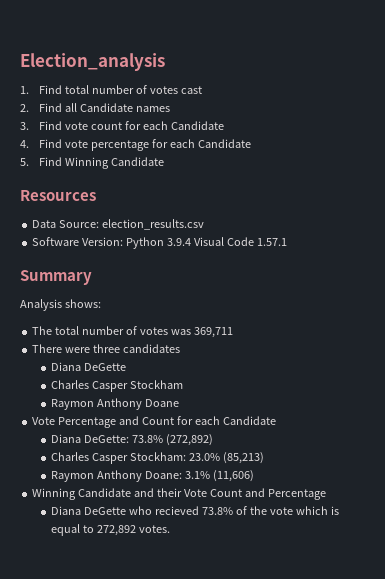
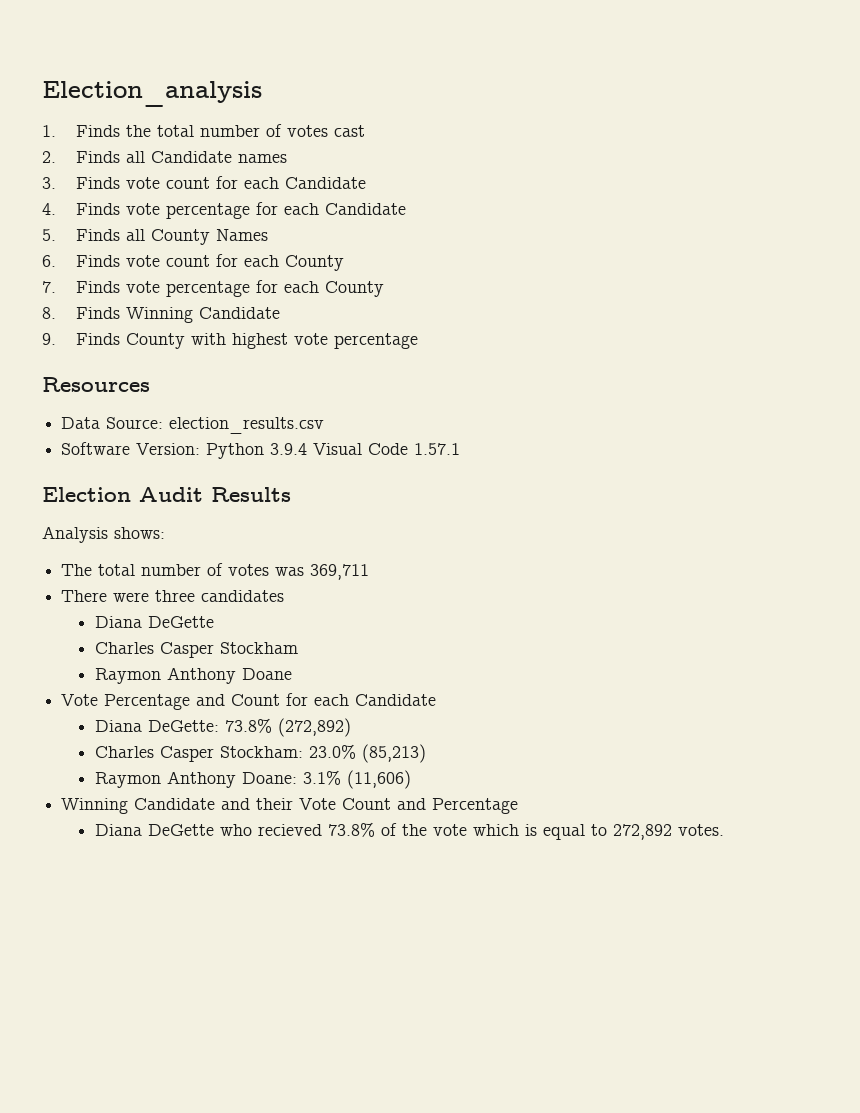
- 1. Find total number of votes cast
+ 1. Finds the total number of votes cast
- 2. Find all Candidate names
+ 2. Finds all Candidate names
- 3. Find vote count for each Candidate
+ 3. Finds vote count for each Candidate
- 4. Find vote percentage for each Candidate
+ 4. Finds vote percentage for each Candidate
- 5. Find Winning Candidate
+ 5. Finds all County Names
+ 6. Finds vote count for each County
+ 7. Finds vote percentage for each County
+ 8. Finds Winning Candidate
+ 9. Finds County with highest vote percentage
- Summary
+ Election Audit Results

